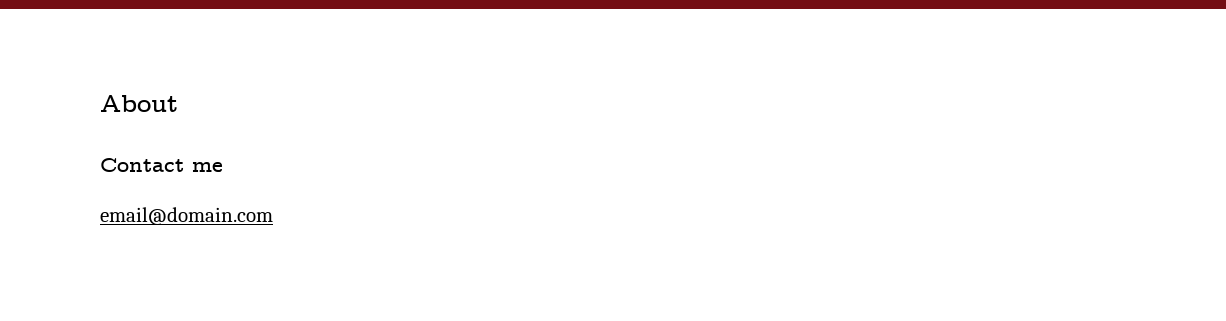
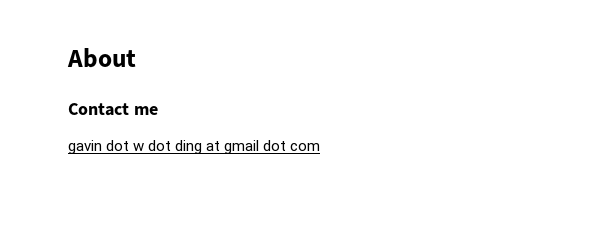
- email@domain.com
+ gavin dot w dot ding at gmail dot com

